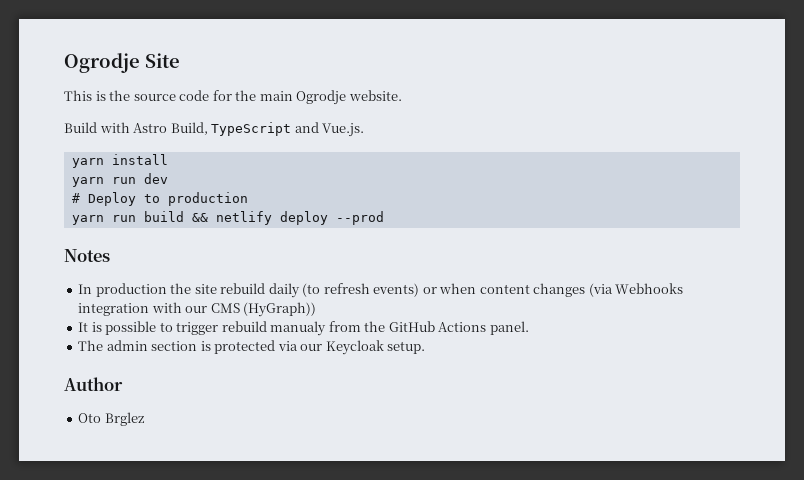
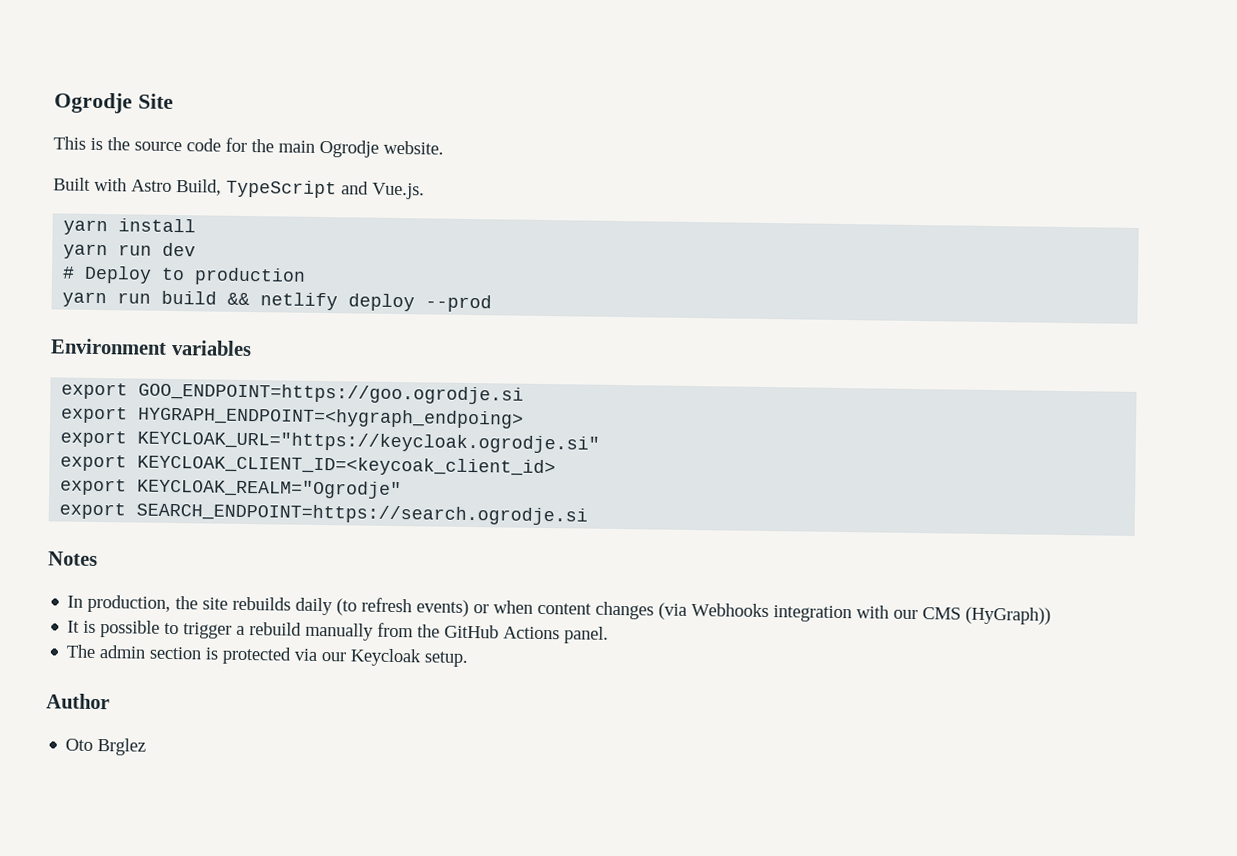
- Build with Astro Build, TypeScript and Vue.js.
+ Built with Astro Build, TypeScript and Vue.js.
+ Environment variables
+ export GOO_ENDPOINT=https://goo.ogrodje.si
+ export HYGRAPH_ENDPOINT=<hygraph_endpoing>
+ export KEYCLOAK_URL="https://keycloak.ogrodje.si"
+ export KEYCLOAK_CLIENT_ID=<keycoak_client_id>
+ export KEYCLOAK_REALM="Ogrodje"
+ export SEARCH_ENDPOINT=https://search.ogrodje.si
- In production the site rebuild daily (to refresh events) or when content changes (via Webhooks integration with our CMS (HyGraph))
+ In production, the site rebuilds daily (to refresh events) or when content changes (via Webhooks integration with our CMS (HyGraph))
- It is possible to trigger rebuild manualy from the GitHub Actions panel.
+ It is possible to trigger a rebuild manually from the GitHub Actions panel.

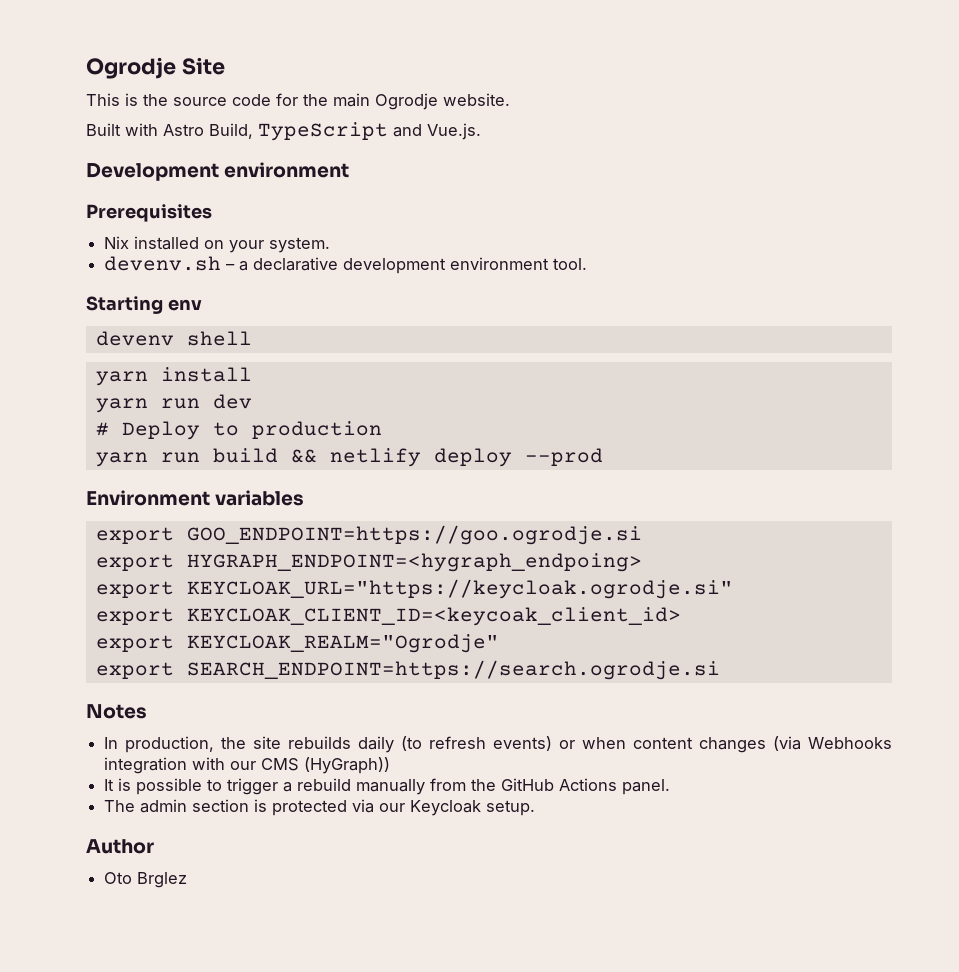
+ Development environment
+ Prerequisites
+ Nix installed on your system.
+ devenv.sh – a declarative development environment tool.
+ Starting env
+ devenv shell

